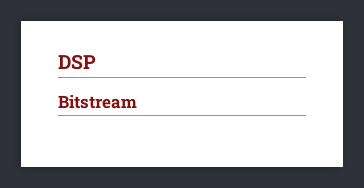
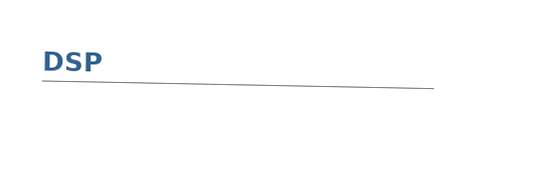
- Bitstream

